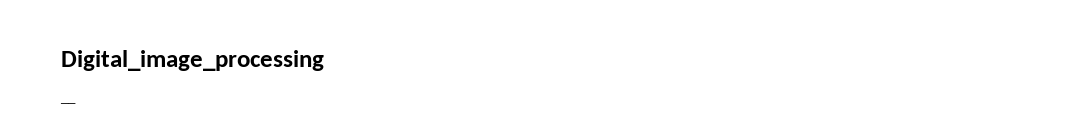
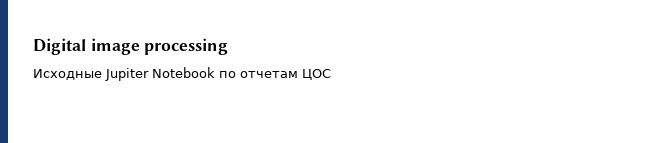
- Digital_image_processing
- __
+ Digital image processing
+ Исходные Jupiter Notebook по отчетам ЦОС

